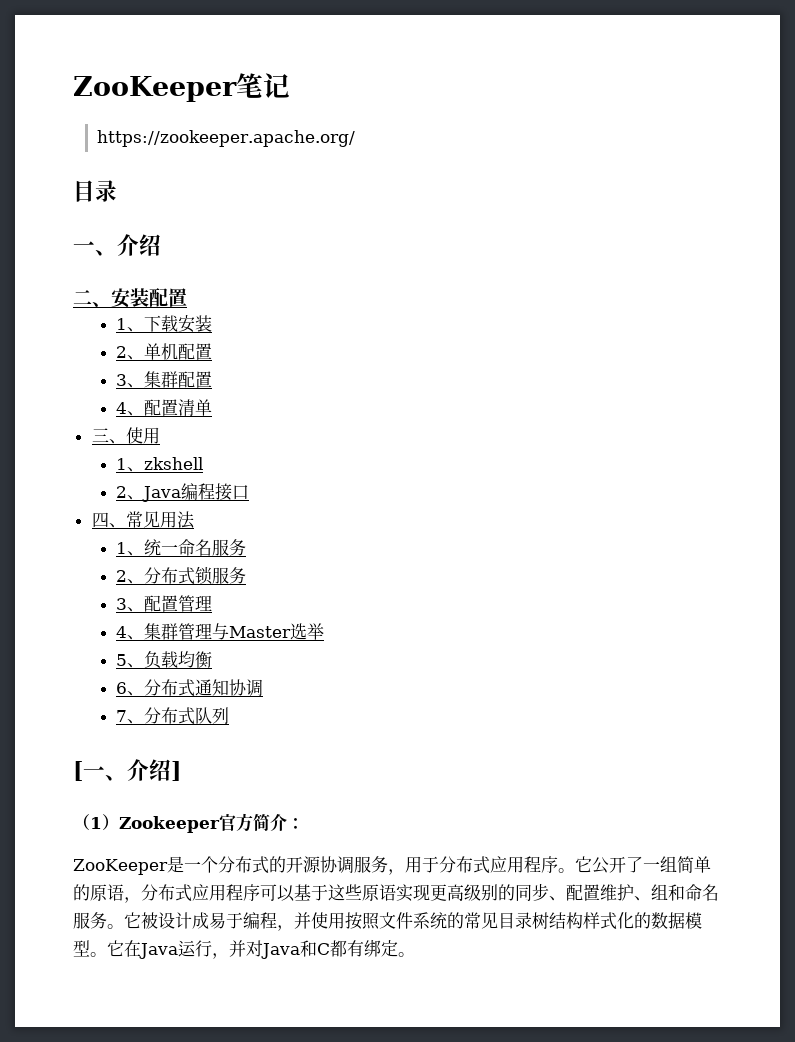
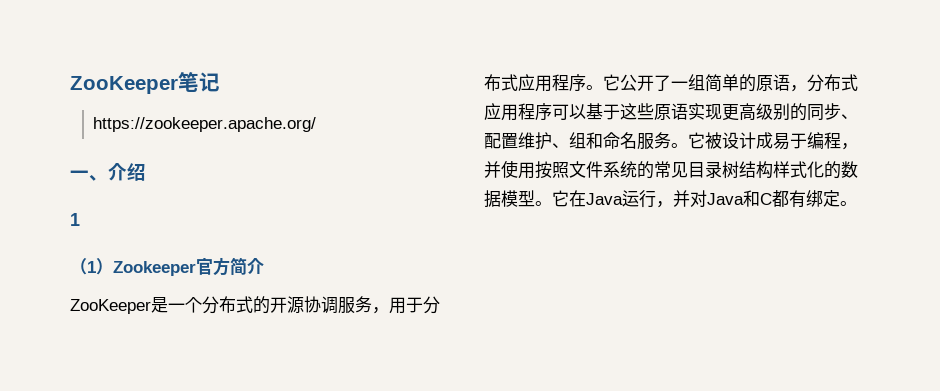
  https://zookeeper.apache.org/
- 目录
  一、介绍
- 二、安装配置
- 1、下载安装
- 2、单机配置
- 3、集群配置
- 4、配置清单
- 三、使用
- 1、zkshell
- 2、Java编程接口
- 四、常见用法
- 1、统一命名服务
- 2、分布式锁服务
- 3、配置管理
- 4、集群管理与Master选举
- 5、负载均衡
- 6、分布式通知协调
- 7、分布式队列
- [一、介绍]
+ 1
- （1）Zookeeper官方简介：
+ （1）Zookeeper官方简介

